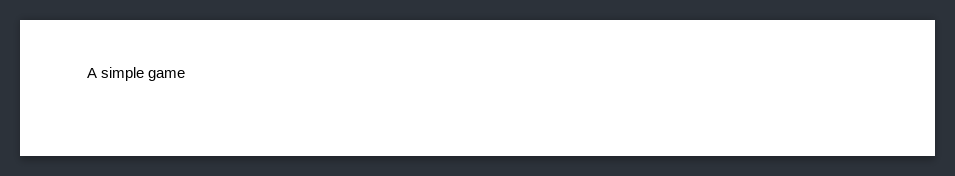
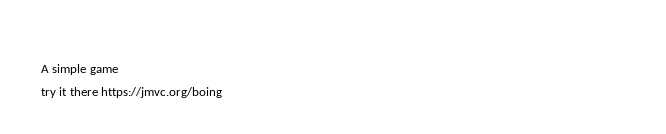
+ try it there https://jmvc.org/boing

